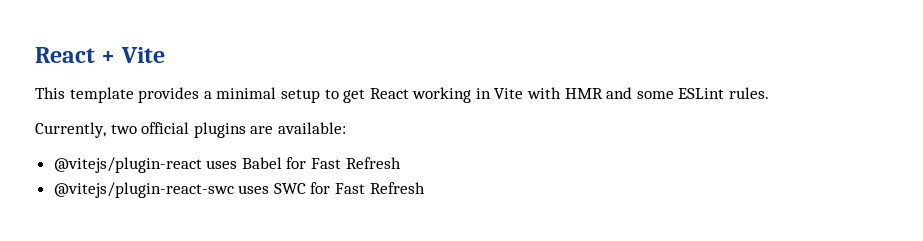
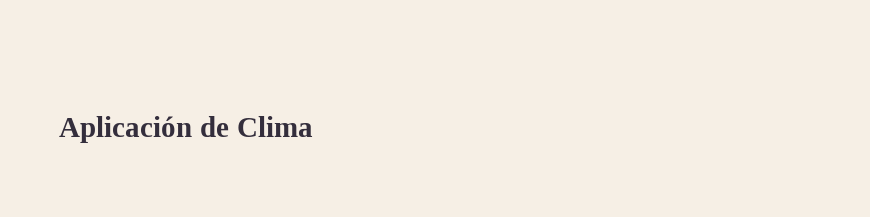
- React + Vite
- This template provides a minimal setup to get React working in Vite with HMR and some ESLint rules.
- Currently, two official plugins are available:
- @vitejs/plugin-react uses Babel for Fast Refresh
- @vitejs/plugin-react-swc uses SWC for Fast Refresh
+ Aplicación de Clima

